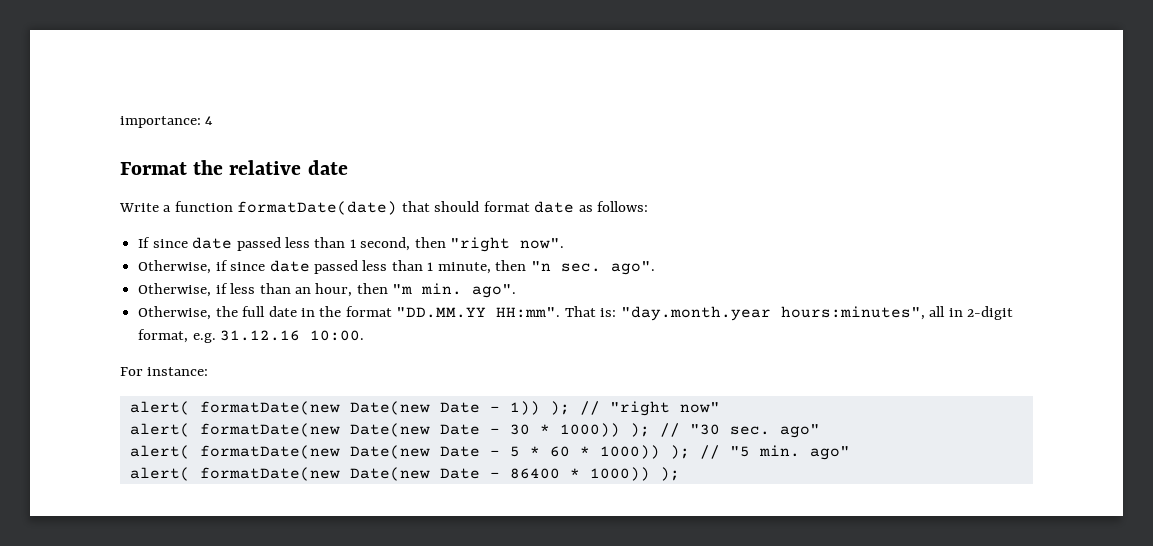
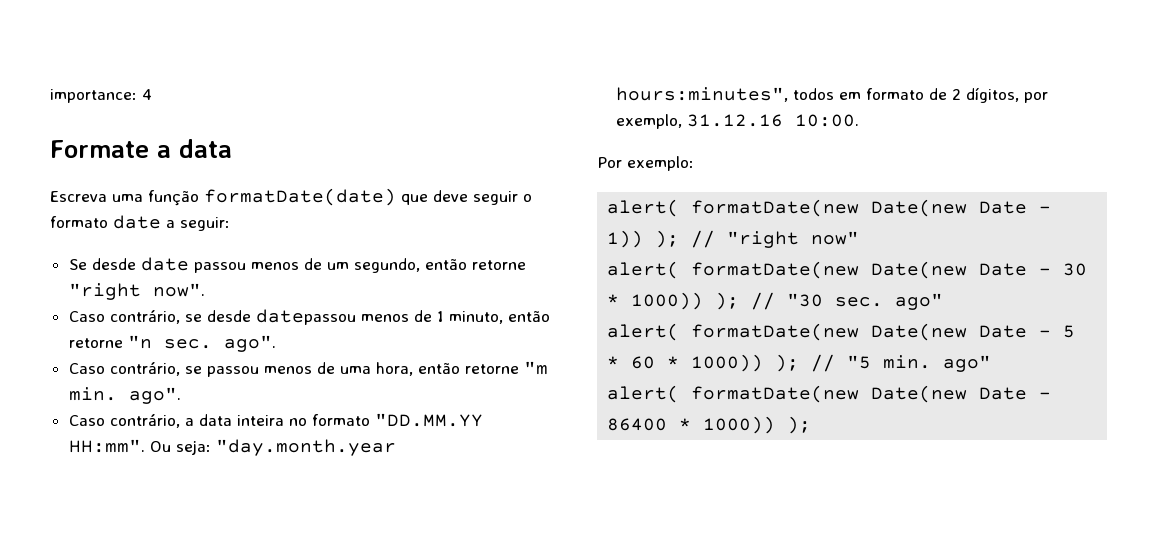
- Format the relative date
- Write a function formatDate(date) that should format date as follows:
- If since date passed less than 1 second, then "right now".
- Otherwise, if since date passed less than 1 minute, then "n sec. ago".
- Otherwise, if less than an hour, then "m min. ago".
- Otherwise, the full date in the format "DD.MM.YY HH:mm". That is: "day.month.year hours:minutes", all in 2-digit format, e.g. 31.12.16 10:00.
+ Formate a data
+ Escreva uma função formatDate(date) que deve seguir o formato date a seguir:
+ Se desde date passou menos de um segundo, então retorne "right now".
+ Caso contrário, se desde datepassou menos de 1 minuto, então retorne "n sec. ago".
+ Caso contrário, se passou menos de uma hora, então retorne "m min. ago".
+ Caso contrário, a data inteira no formato "DD.MM.YY HH:mm". Ou seja: "day.month.year hours:minutes", todos em formato de 2 dígitos, por exemplo, 31.12.16 10:00.
- For instance:
+ Por exemplo:

